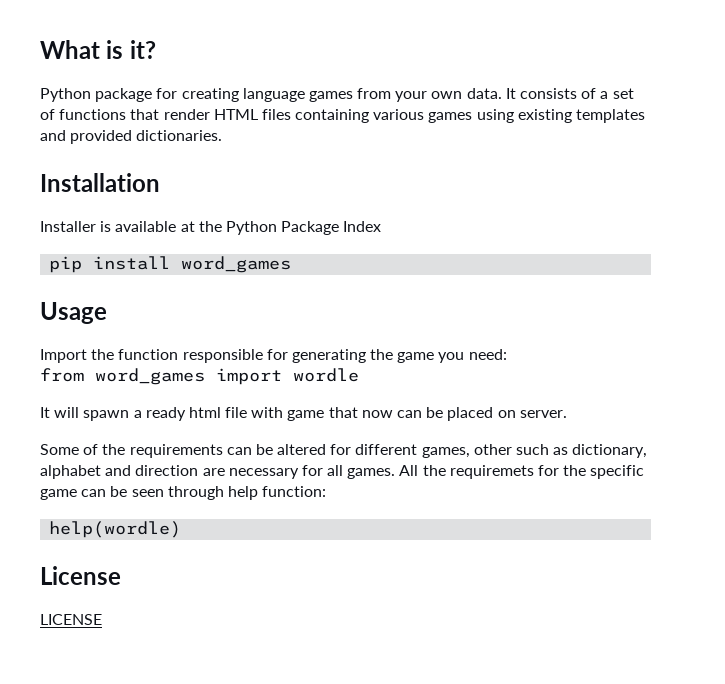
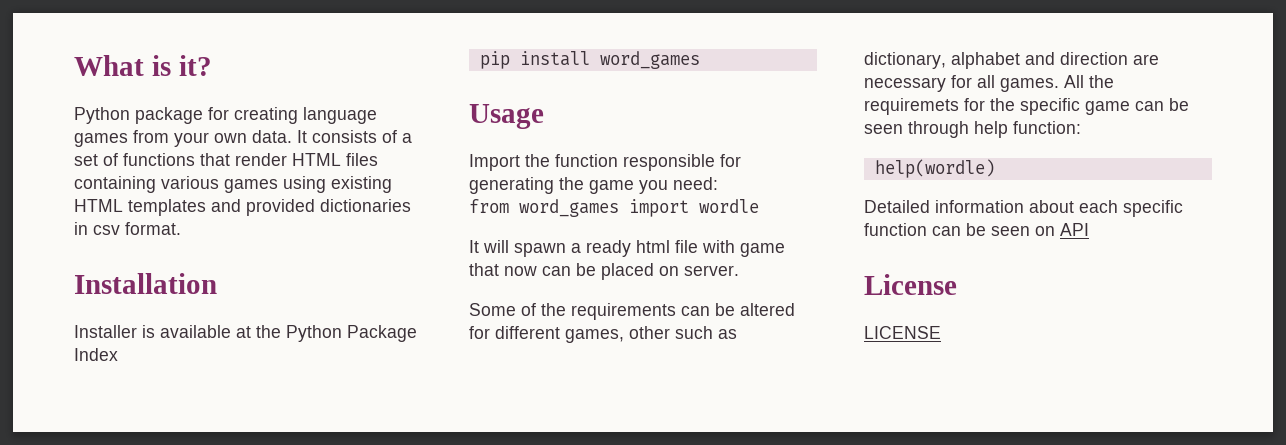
- It consists of a set of functions that render HTML files containing various games using existing templates and provided dictionaries.
+ It consists of a set of functions that render HTML files containing various games using existing HTML templates and provided dictionaries in csv format.
+ Detailed information about each specific function can be seen on API

